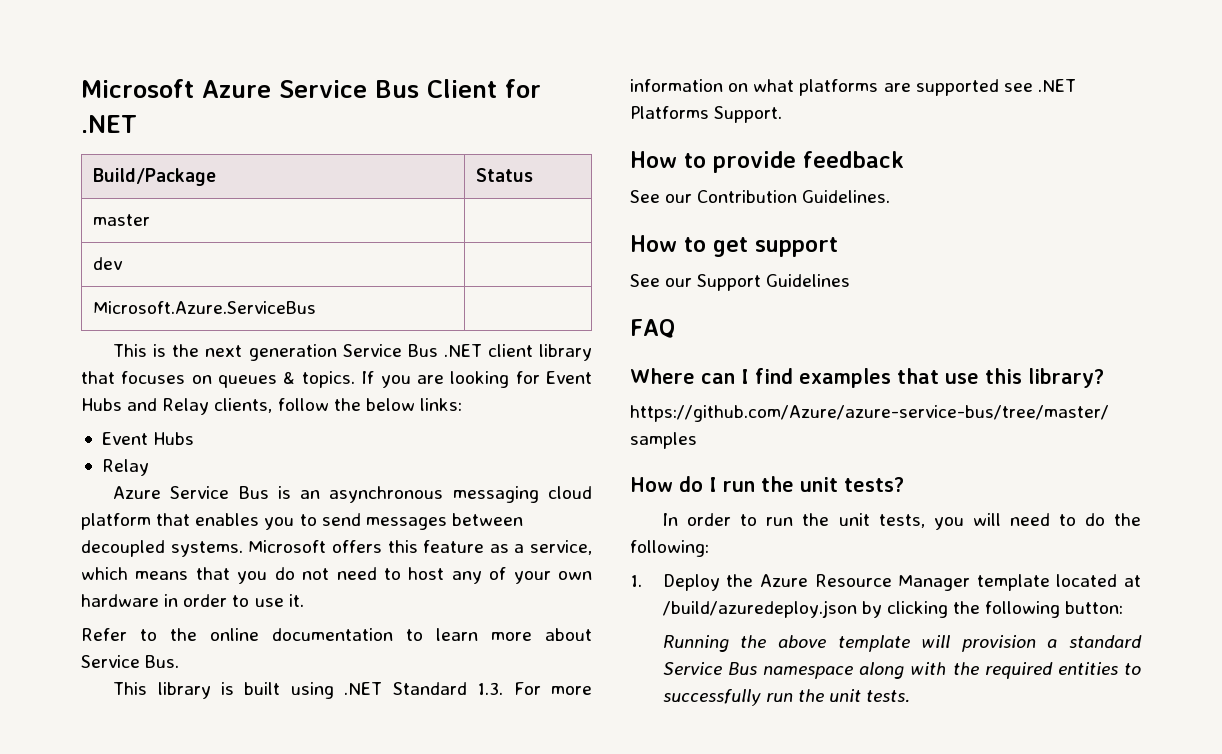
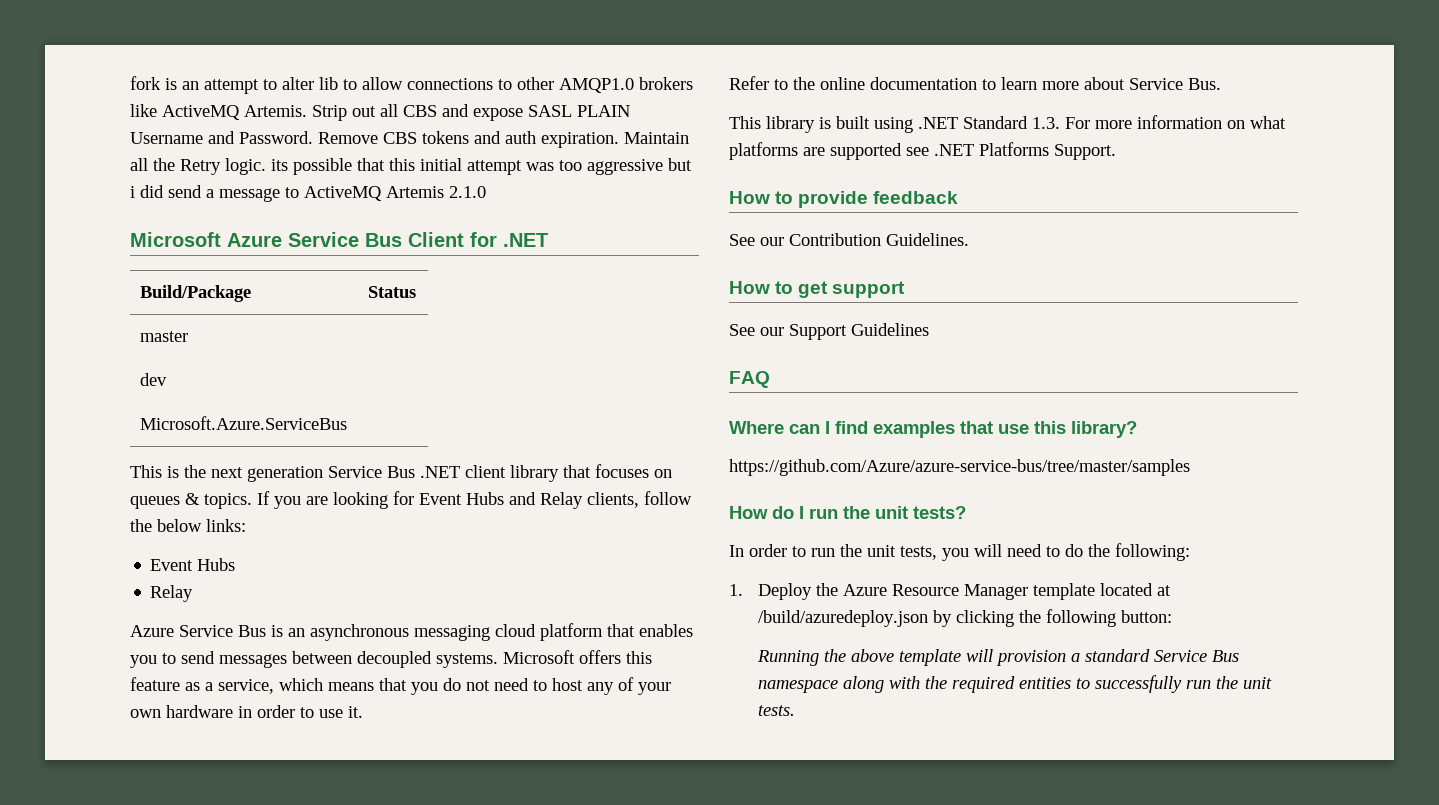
+ fork is an attempt to alter lib to allow connections to other AMQP1.0 brokers like ActiveMQ Artemis. Strip out all CBS and expose SASL PLAIN Username and Password. Remove CBS tokens and auth expiration. Maintain all the Retry logic. its possible that this initial attempt was too aggressive but i did send a message to ActiveMQ Artemis 2.1.0

